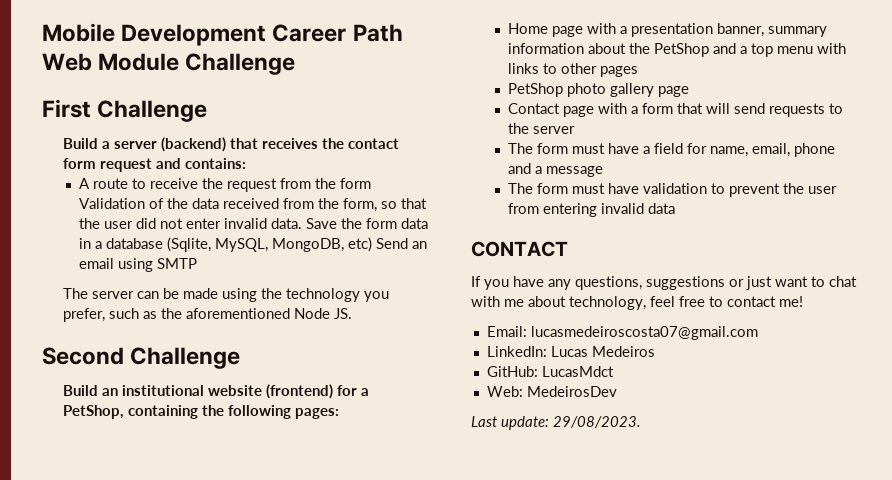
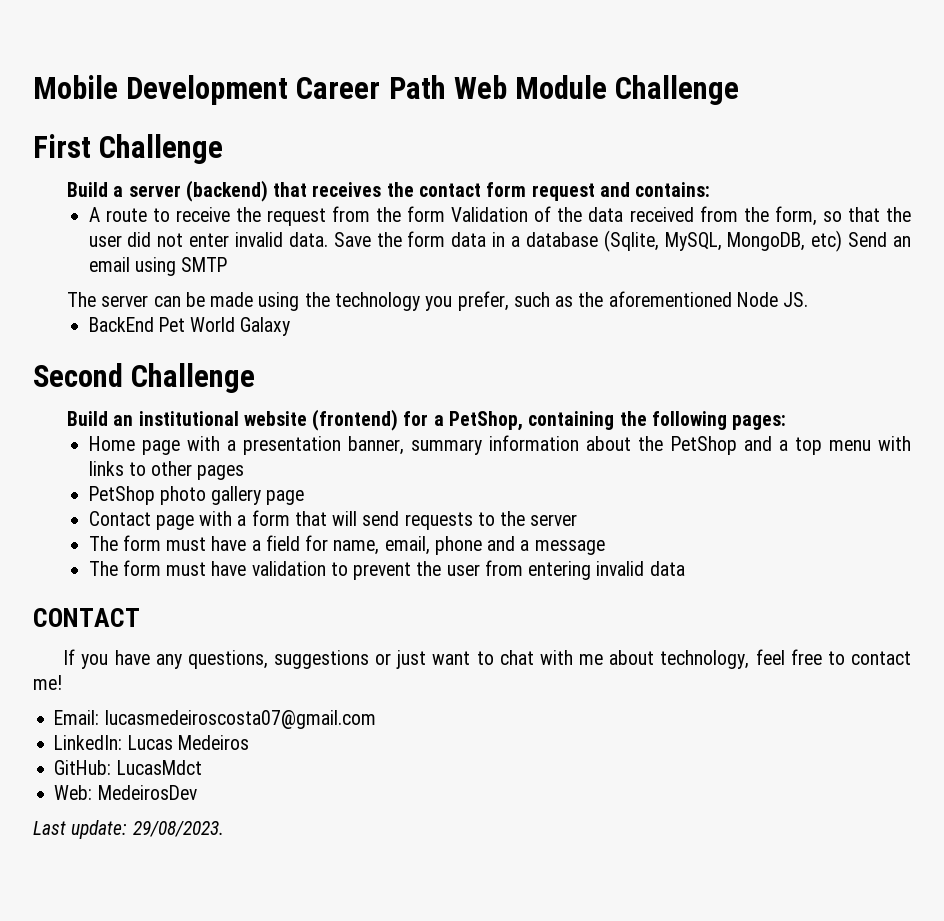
+ BackEnd Pet World Galaxy

